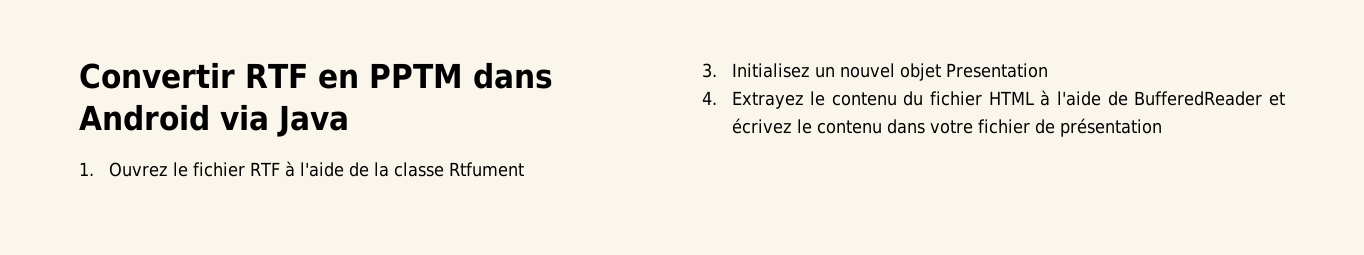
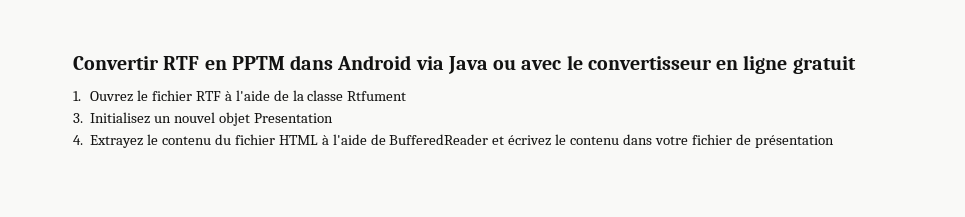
- Convertir RTF en PPTM dans Android via Java
+ Convertir RTF en PPTM dans Android via Java ou avec le convertisseur en ligne gratuit

